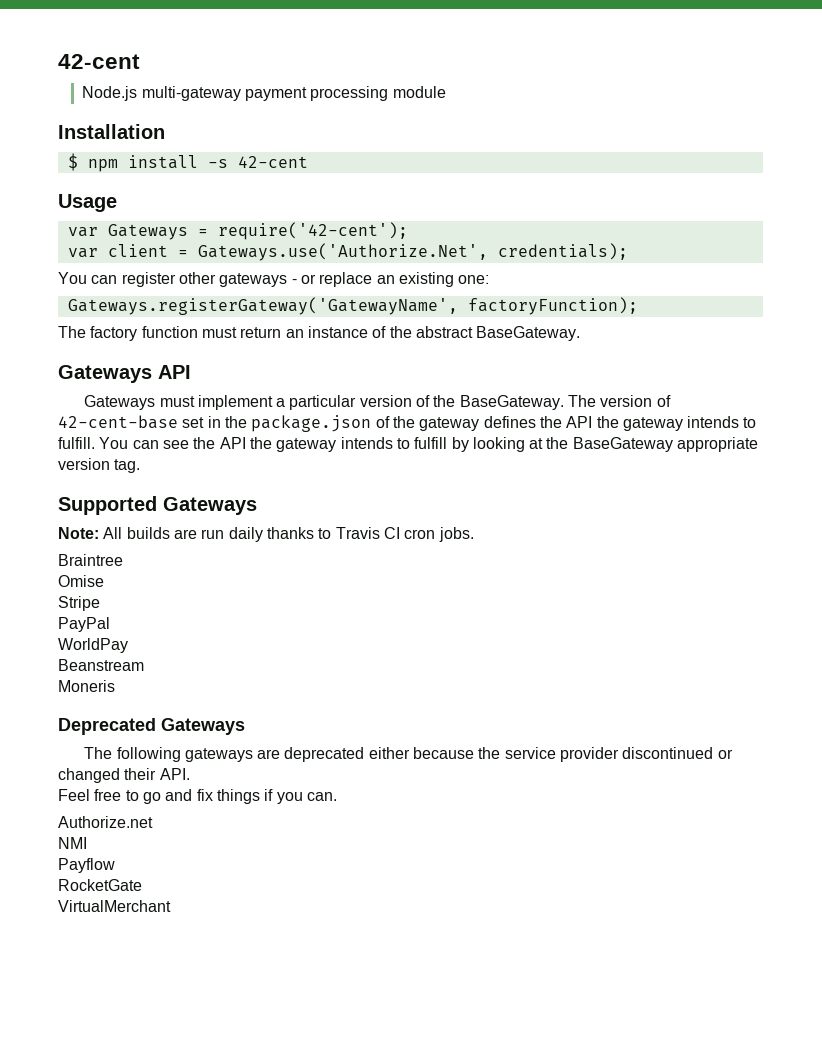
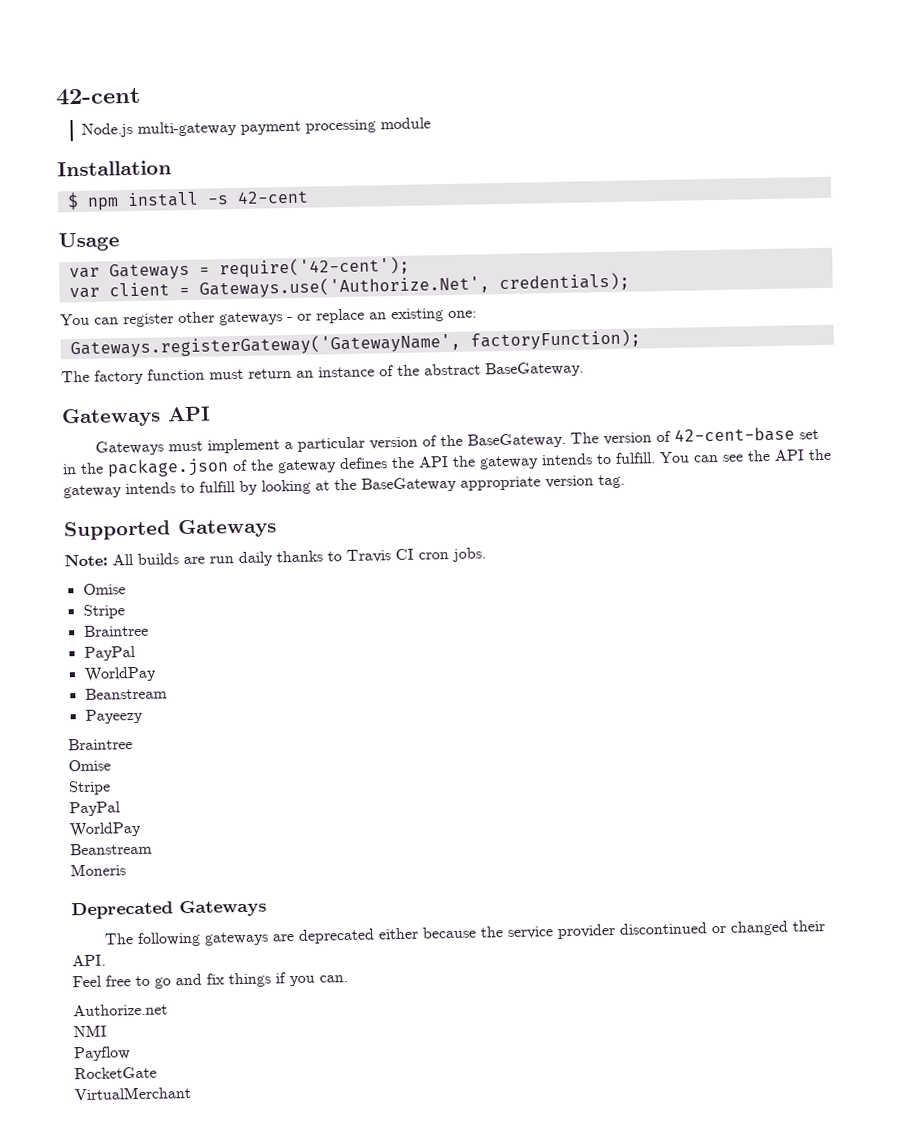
  Note: All builds are run daily thanks to Travis CI cron jobs.
+ Omise
+ Stripe
+ Braintree
+ PayPal
+ WorldPay
+ Beanstream
+ Payeezy

